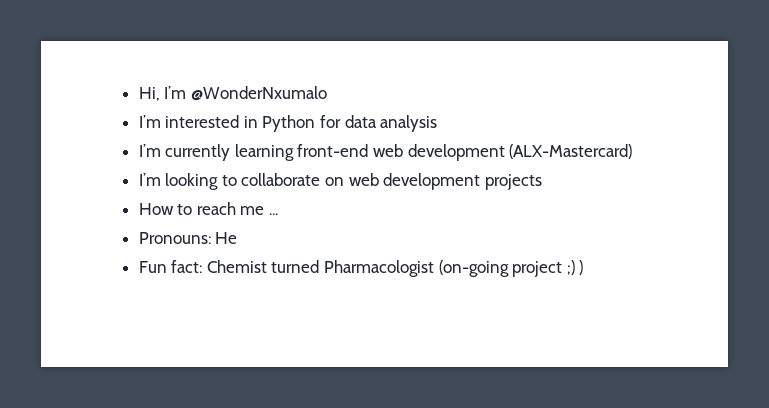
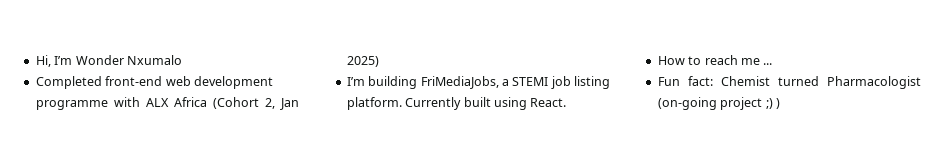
- Hi, I’m @WonderNxumalo
- I’m interested in Python for data analysis
- I’m currently learning front-end web development (ALX-Mastercard)
- I’m looking to collaborate on web development projects
+ Hi, I’m Wonder Nxumalo
+ Completed front-end web development programme with ALX Africa (Cohort 2, Jan 2025)
+ I’m building FriMediaJobs, a STEMI job listing platform. Currently built using React.
- Pronouns: He

